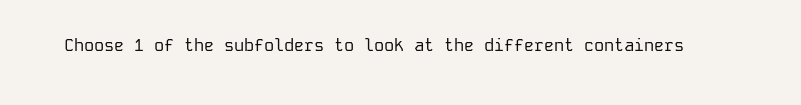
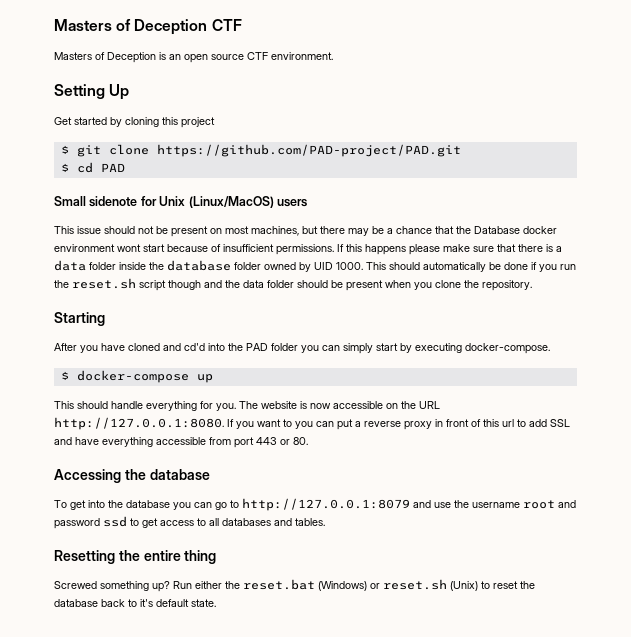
- Choose 1 of the subfolders to look at the different containers
+ Masters of Deception CTF
+ Masters of Deception is an open source CTF environment.
+ Setting Up
+ Get started by cloning this project
+ $ git clone https://github.com/PAD-project/PAD.git
+ $ cd PAD
+ Small sidenote for Unix (Linux/MacOS) users
+ This issue should not be present on most machines, but there may be a chance that the Database docker environment wont start because of insufficient permissions. If this happens please make sure that there is a data folder inside the database folder owned by UID 1000. This should automatically be done if you run the reset.sh script though and the data folder should be present when you clone the repository.
+ Starting
+ After you have cloned and cd'd into the PAD folder you can simply start by executing docker-compose.
+ $ docker-compose up
+ This should handle everything for you. The website is now accessible on the URL http://127.0.0.1:8080. If you want to you can put a reverse proxy in front of this url to add SSL and have everything accessible from port 443 or 80.
+ Accessing the database
+ To get into the database you can go to http://127.0.0.1:8079 and use the username root and password ssd to get access to all databases and tables.
+ Resetting the entire thing
+ Screwed something up? Run either the reset.bat (Windows) or reset.sh (Unix) to reset the database back to it's default state.

